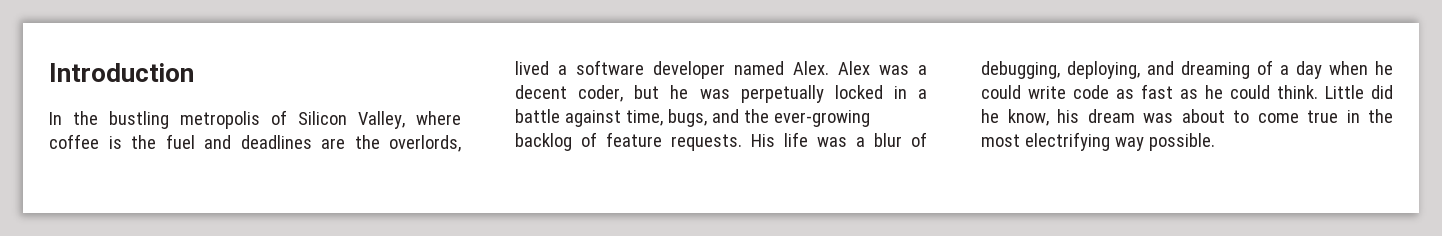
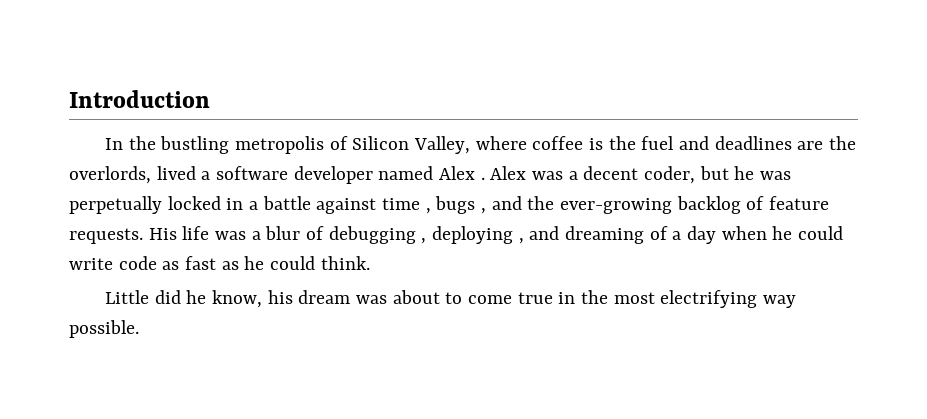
- In the bustling metropolis of Silicon Valley, where coffee is the fuel and deadlines are the overlords, lived a software developer named Alex.
+ In the bustling metropolis of Silicon Valley, where coffee is the fuel and deadlines are the overlords, lived a software developer named Alex .
- Alex was a decent coder, but he was perpetually locked in a battle against time, bugs, and the ever-growing backlog of feature requests.
+ Alex was a decent coder, but he was perpetually locked in a battle against time , bugs , and the ever-growing backlog of feature requests.
- His life was a blur of debugging, deploying, and dreaming of a day when he could write code as fast as he could think. Little did he know, his dream was about to come true in the most electrifying way possible.
+ His life was a blur of debugging , deploying , and dreaming of a day when he could write code as fast as he could think.
+ Little did he know, his dream was about to come true in the most electrifying way possible.

